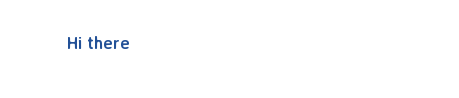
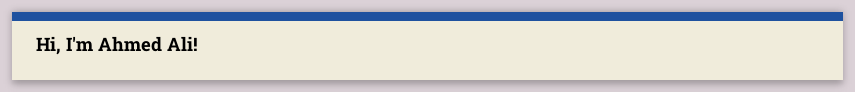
- Hi there
+ Hi, I'm Ahmed Ali!

